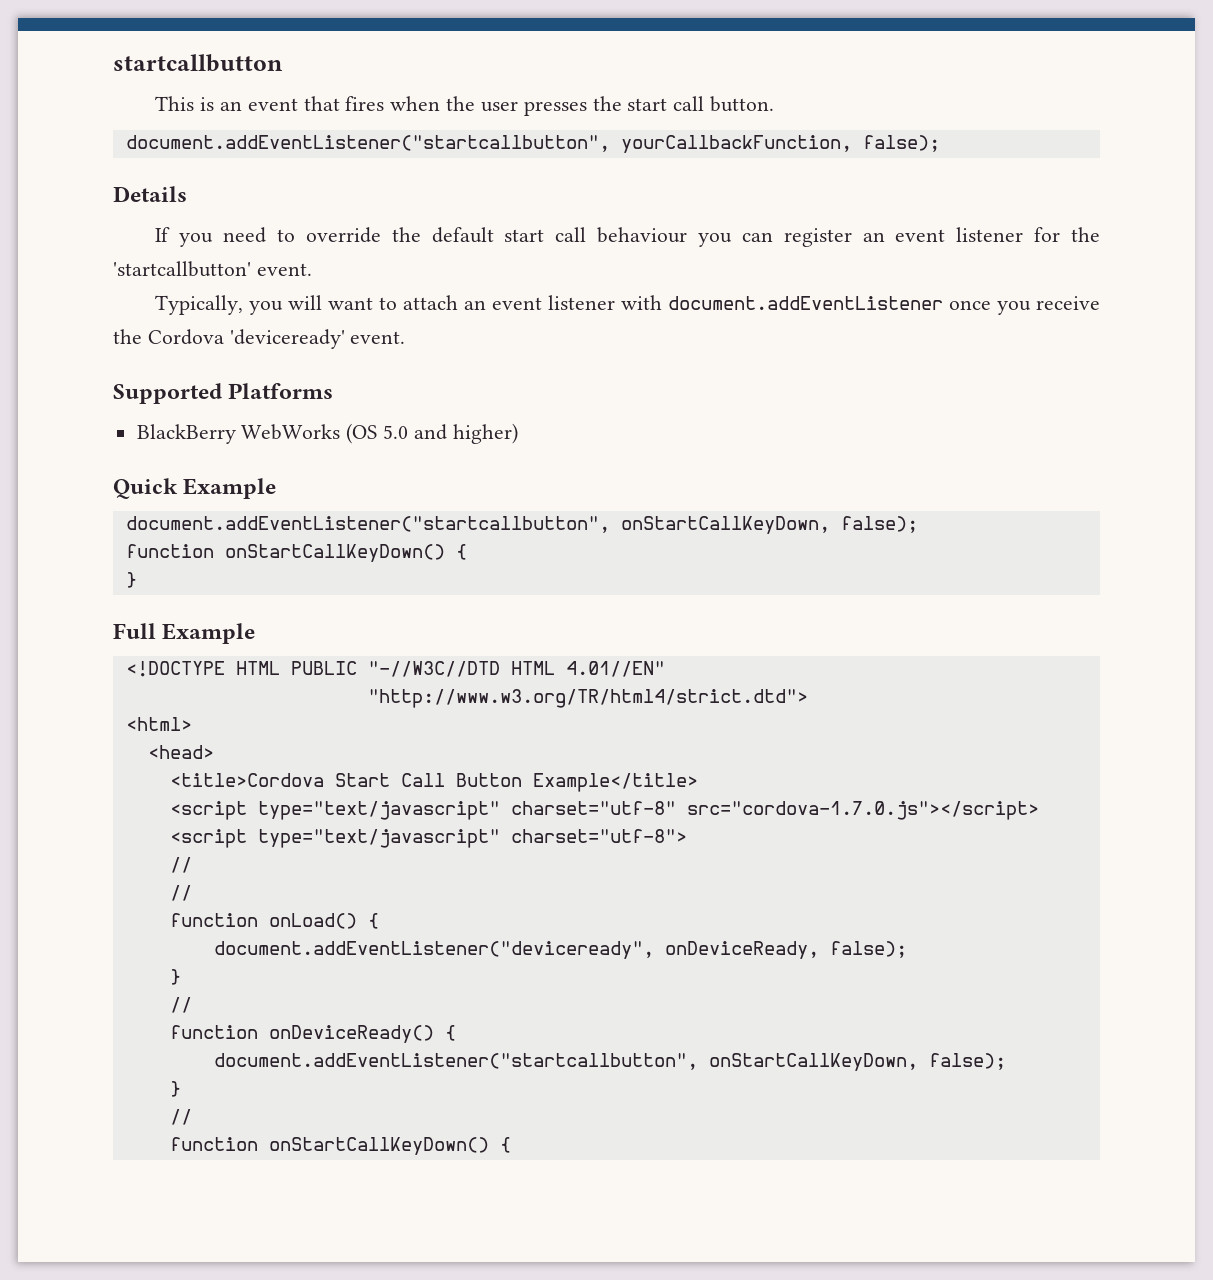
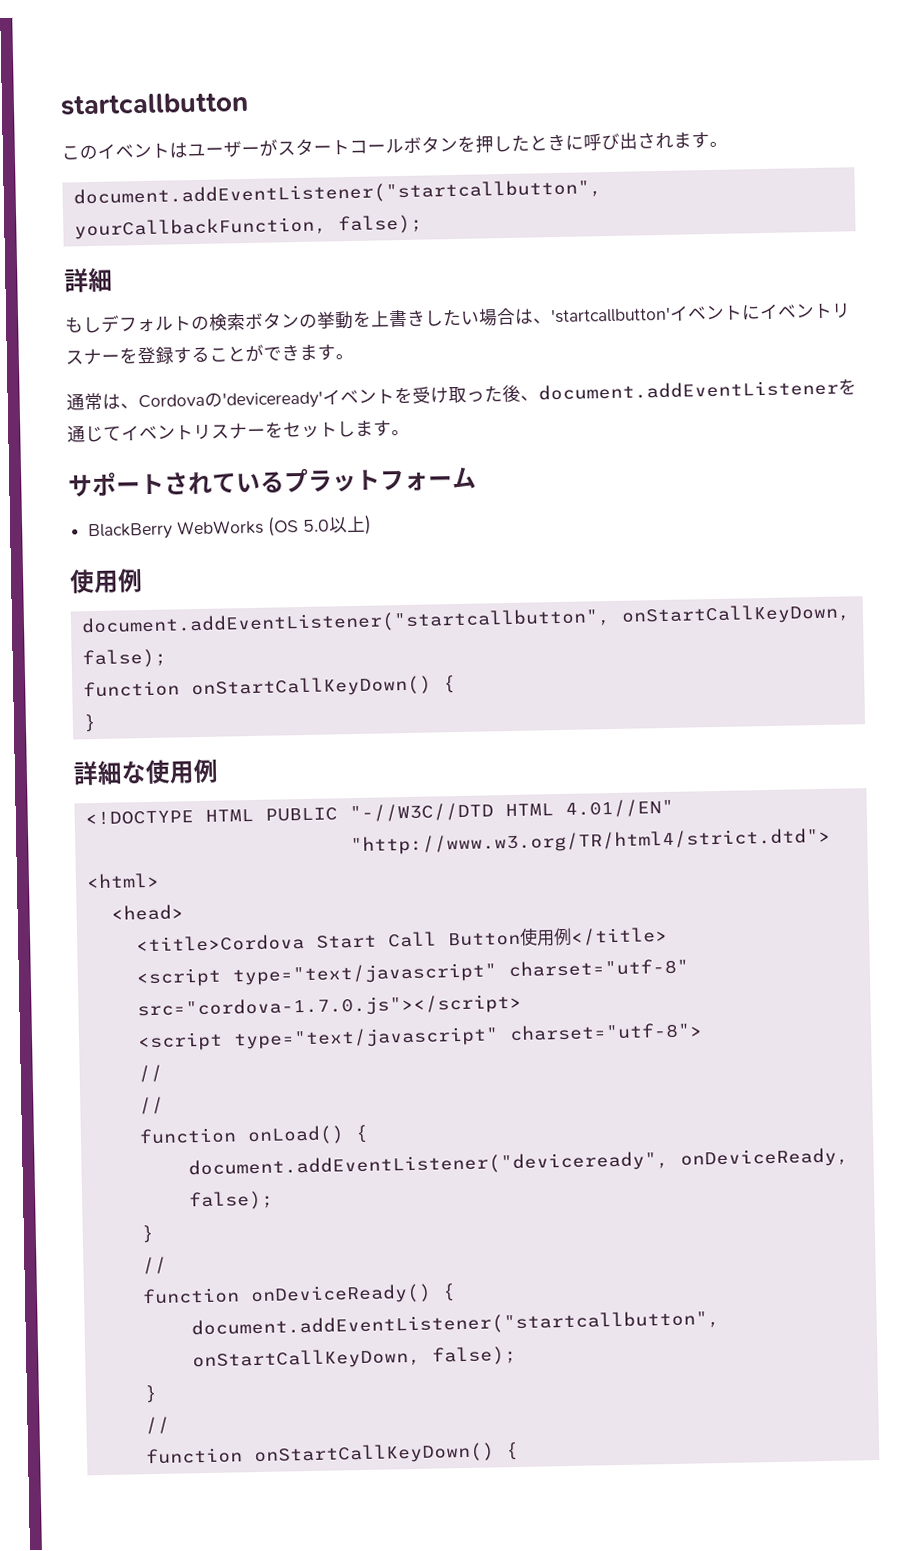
- This is an event that fires when the user presses the start call button.
+ このイベントはユーザーがスタートコールボタンを押したときに呼び出されます。
  document.addEventListener("startcallbutton", yourCallbackFunction, false);
- Details
- If you need to override the default start call behaviour you can register an event listener for the 'startcallbutton' event.
- Typically, you will want to attach an event listener with document.addEventListener once you receive the Cordova 'deviceready' event.
- Supported Platforms
+ 詳細
+ もしデフォルトの検索ボタンの挙動を上書きしたい場合は、'startcallbutton'イベントにイベントリスナーを登録することができます。
+ 通常は、Cordovaの'deviceready'イベントを受け取った後、document.addEventListenerを通じてイベントリスナーをセットします。
+ サポートされているプラットフォーム
- BlackBerry WebWorks (OS 5.0 and higher)
- Quick Example
+ BlackBerry WebWorks (OS 5.0以上)
+ 使用例
- Full Example
+ 詳細な使用例
- <title>Cordova Start Call Button Example</title>
+ <title>Cordova Start Call Button使用例</title>

